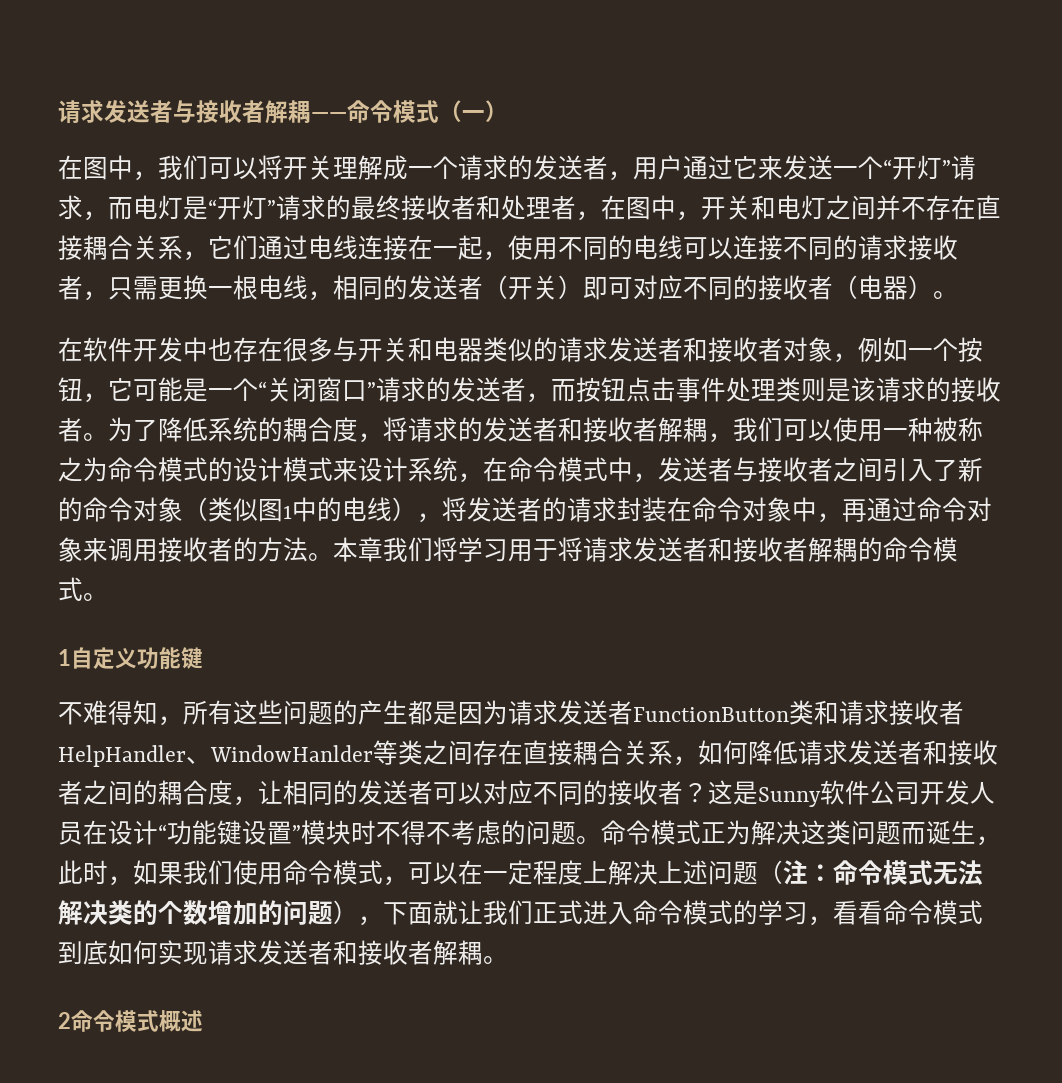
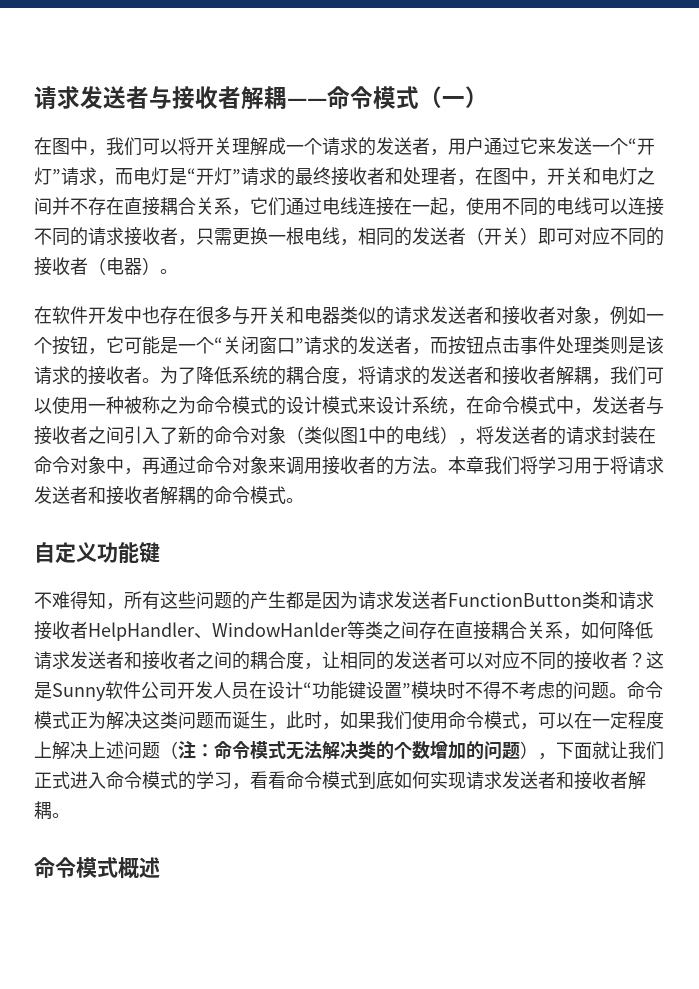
- 1自定义功能键
+ 自定义功能键
- 2命令模式概述
+ 命令模式概述

